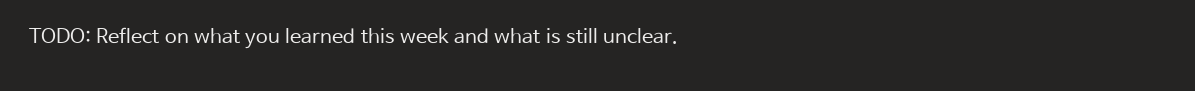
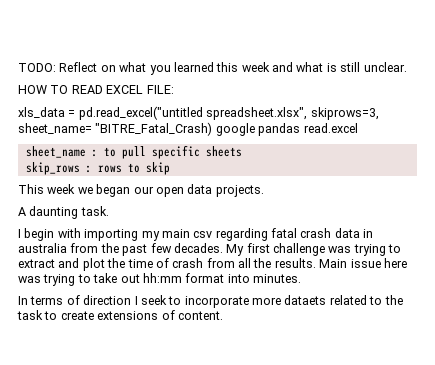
+ HOW TO READ EXCEL FILE:
+ xls_data = pd.read_excel("untitled spreadsheet.xlsx", skiprows=3, sheet_name= "BITRE_Fatal_Crash) google pandas read.excel
+ sheet_name : to pull specific sheets
+ skip_rows : rows to skip
+ This week we began our open data projects.
+ A daunting task.
+ I begin with importing my main csv regarding fatal crash data in australia from the past few decades. My first challenge was trying to extract and plot the time of crash from all the results. Main issue here was trying to take out hh:mm format into minutes.
+ In terms of direction I seek to incorporate more dataets related to the task to create extensions of content.

